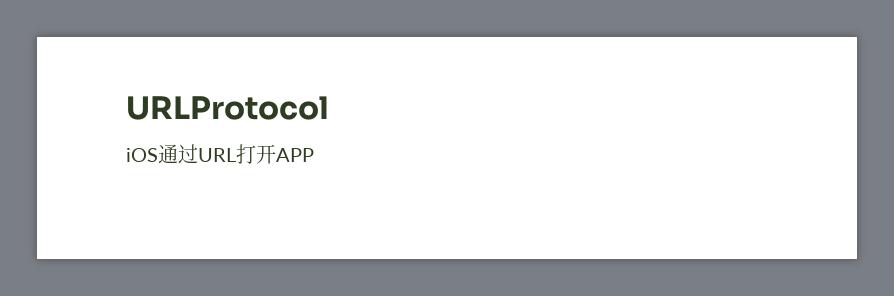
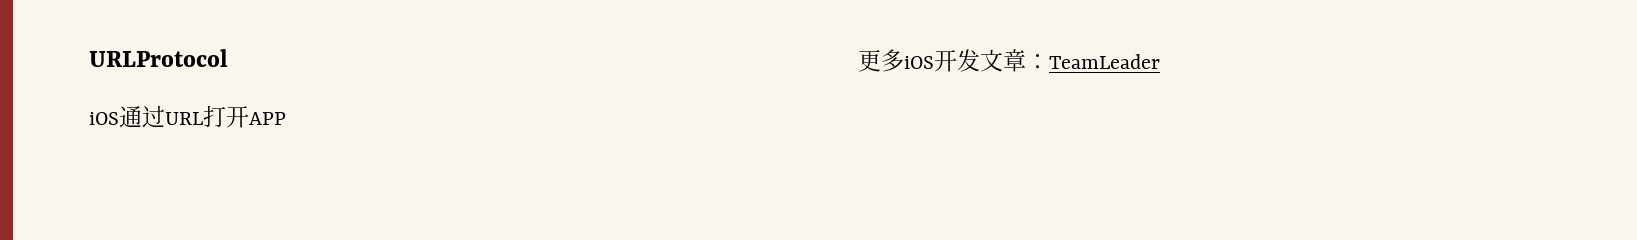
+ 更多iOS开发文章：TeamLeader

